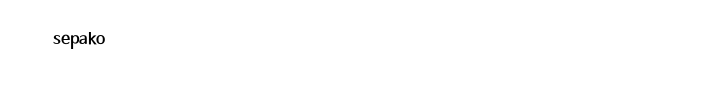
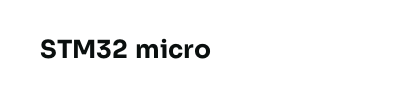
- sepako
+ STM32 micro

